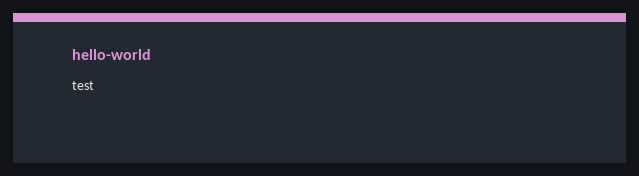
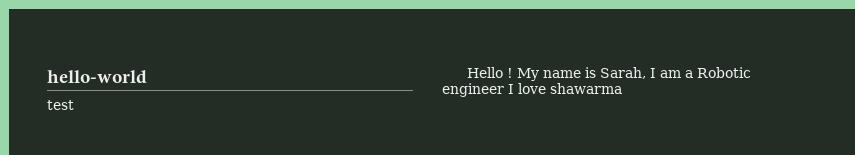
+ Hello ! My name is Sarah, I am a Robotic engineer I love shawarma

